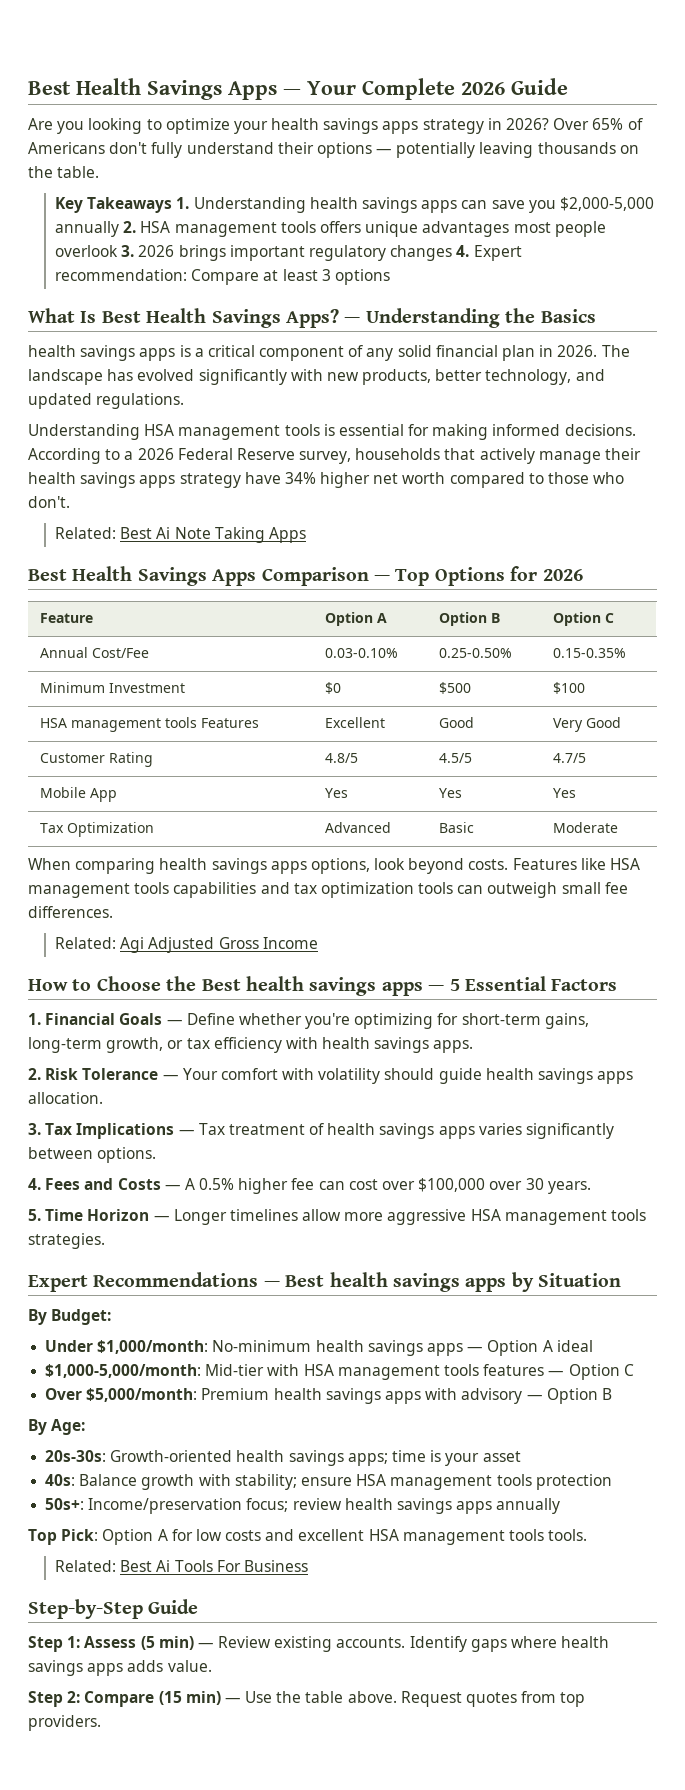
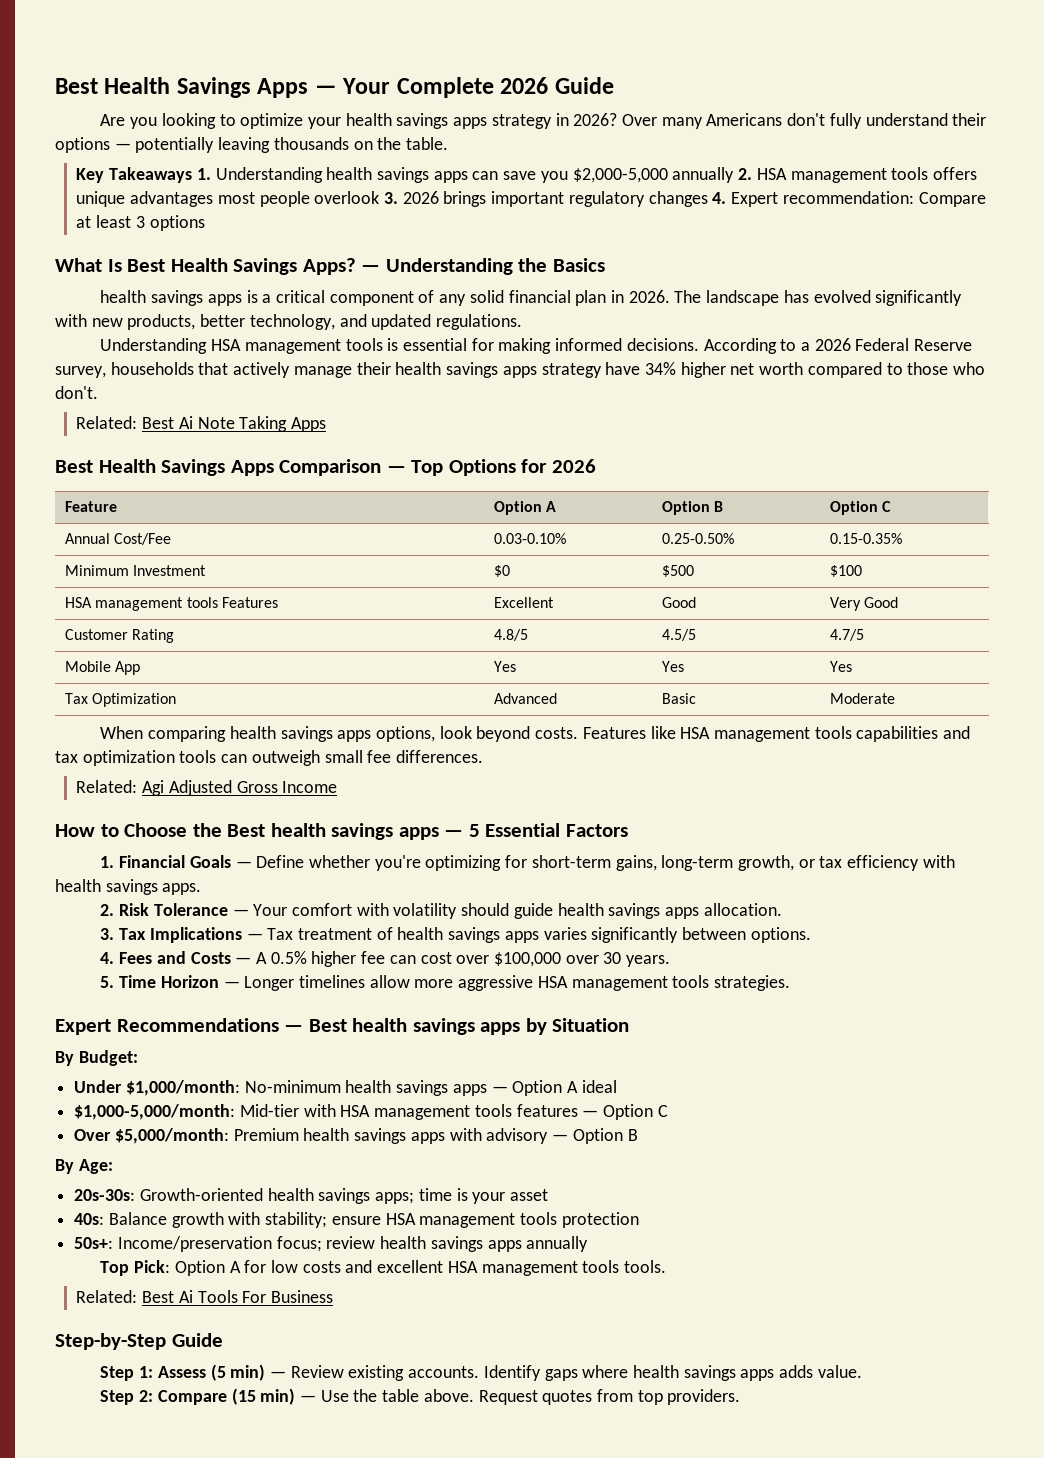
- Over 65% of Americans don't fully understand their options — potentially leaving thousands on the table.
+ Over many Americans don't fully understand their options — potentially leaving thousands on the table.

